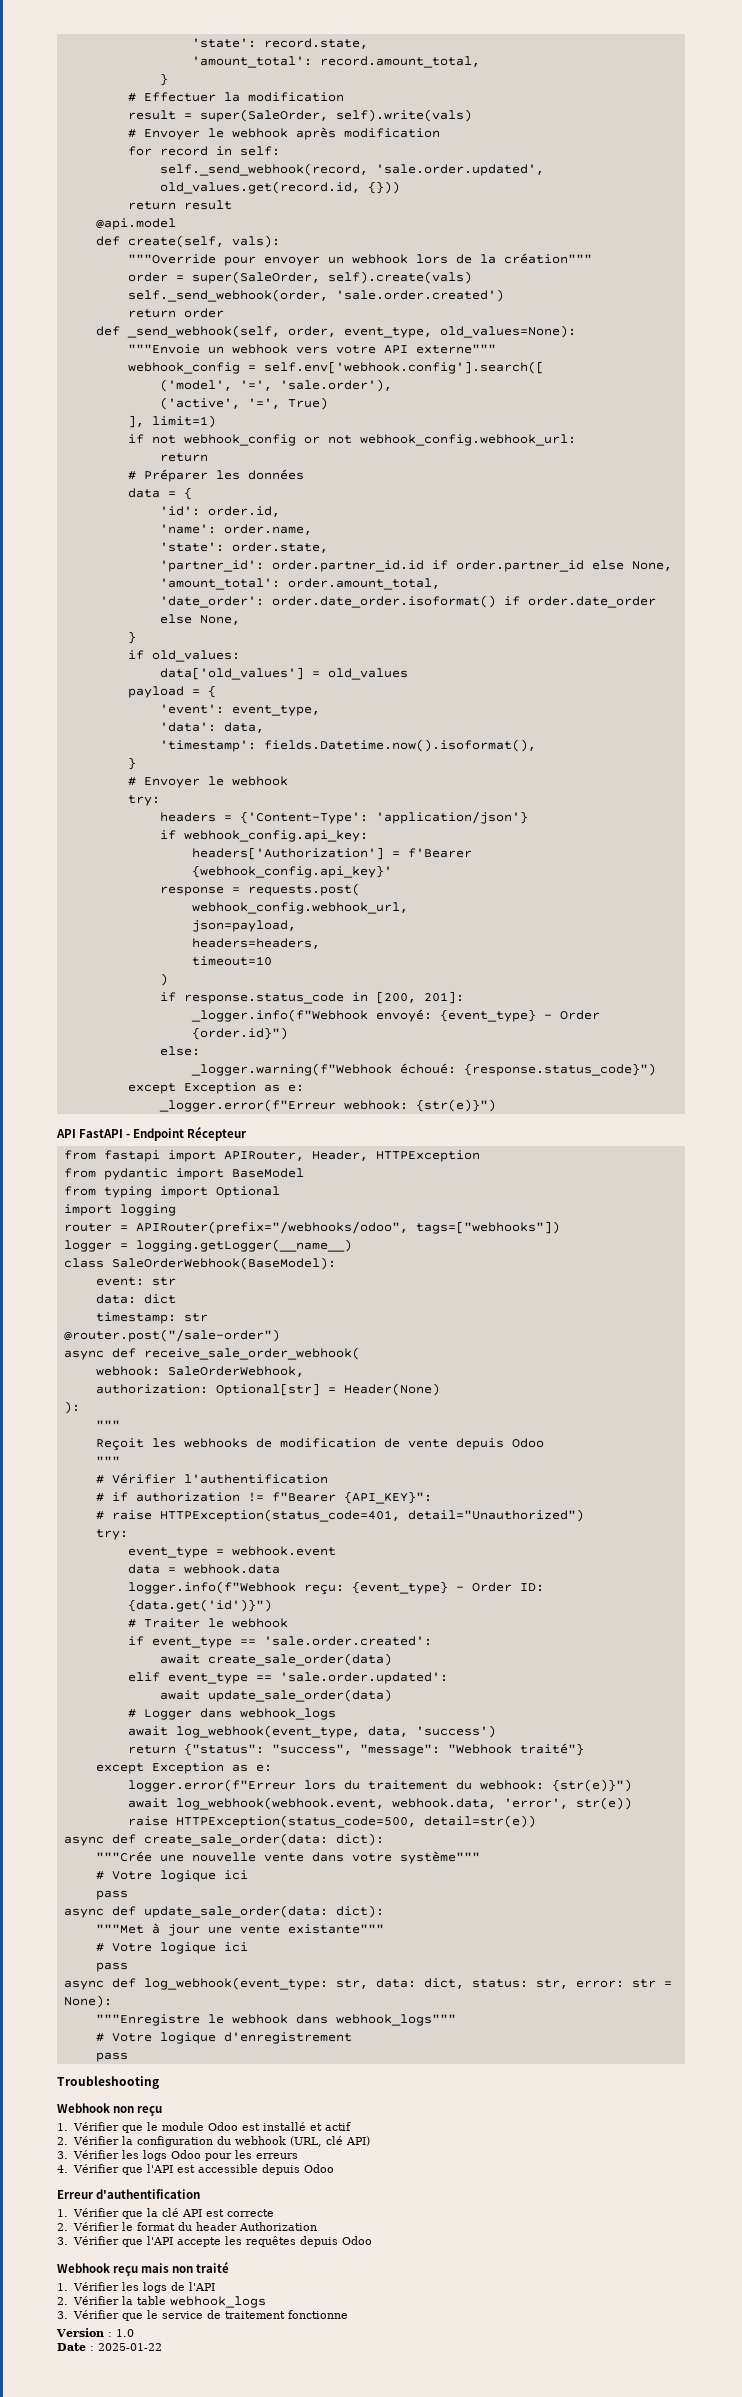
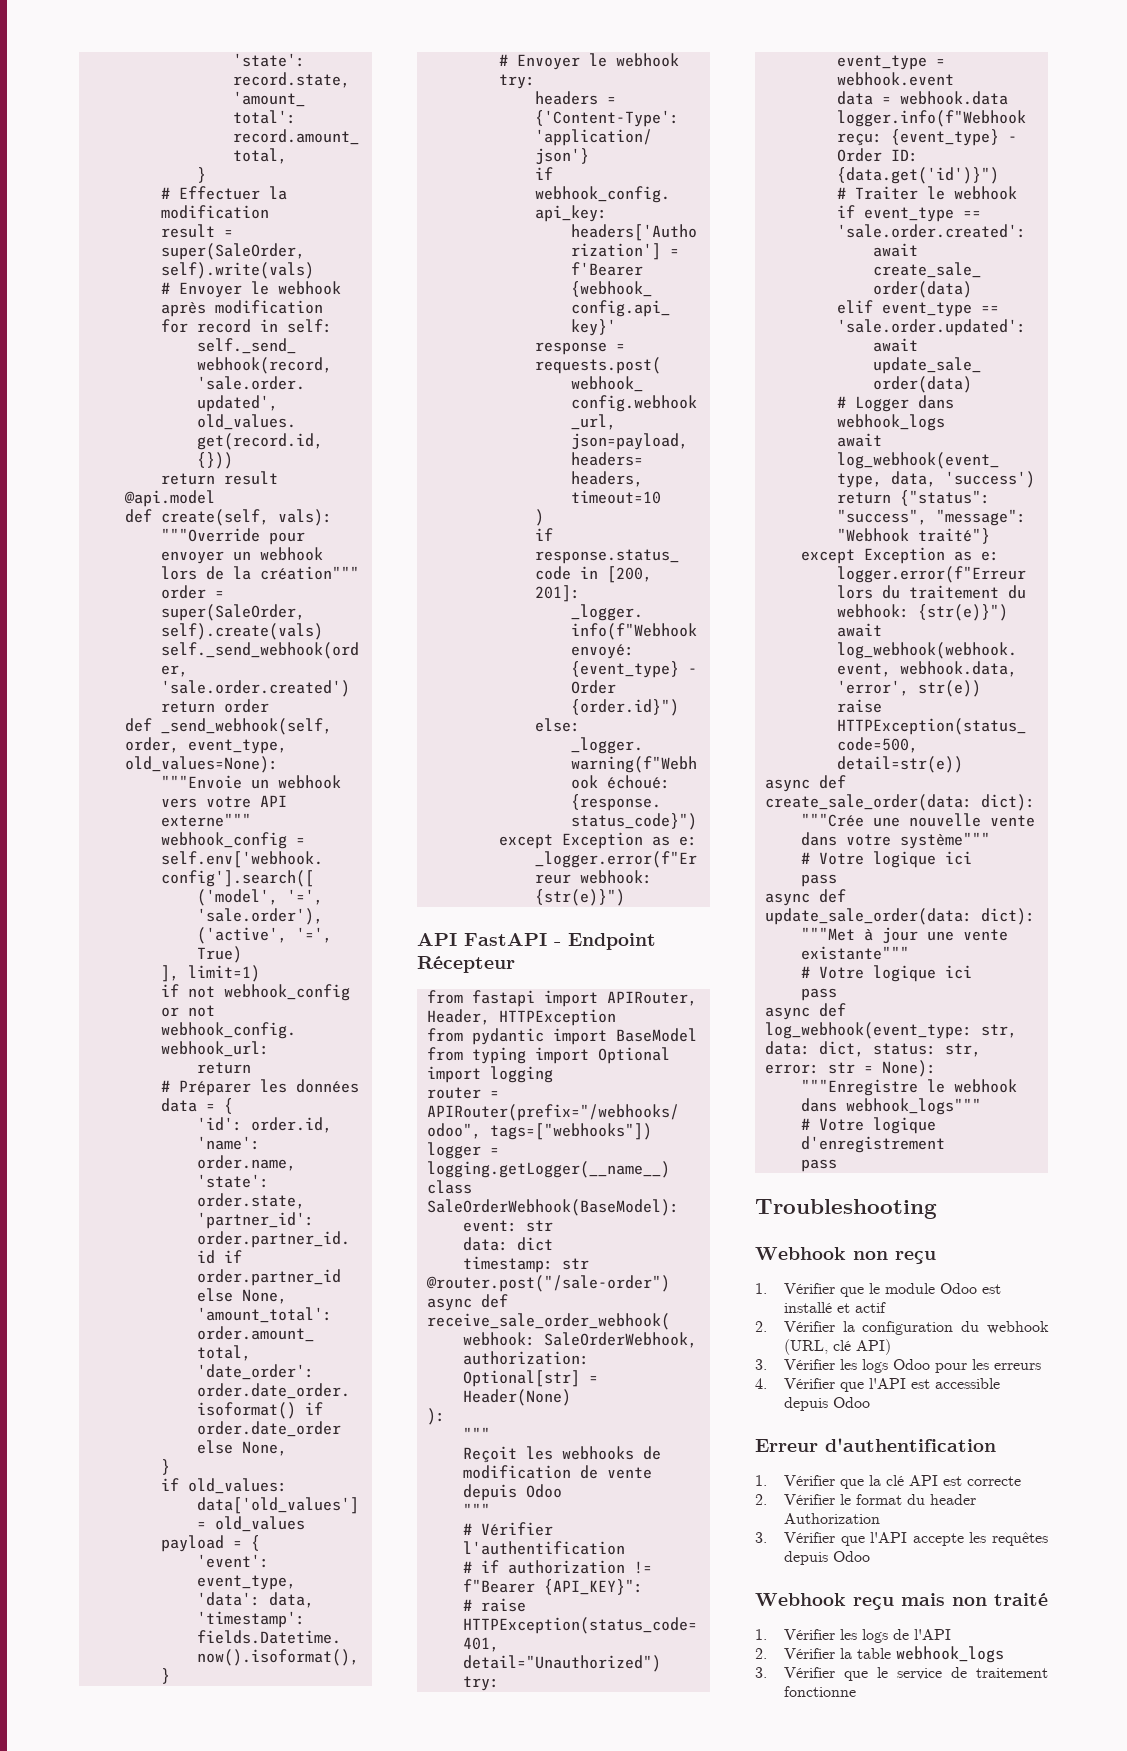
- Version : 1.0
- Date : 2025-01-22

